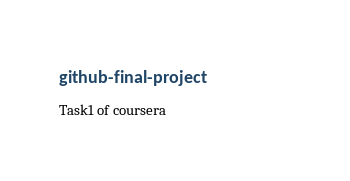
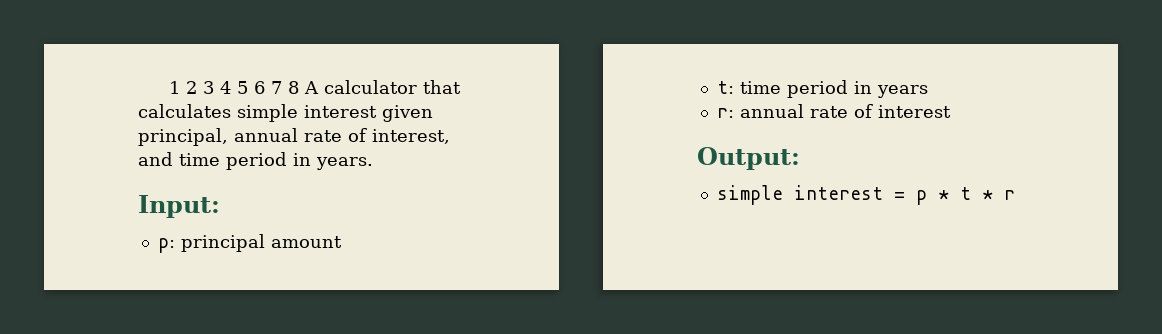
- github-final-project
- Task1 of coursera
+ 1 2 3 4 5 6 7 8 A calculator that calculates simple interest given principal, annual rate of interest, and time period in years.
+ Input:
+ p: principal amount
+ t: time period in years
+ r: annual rate of interest
+ Output:
+ simple interest = p * t * r

